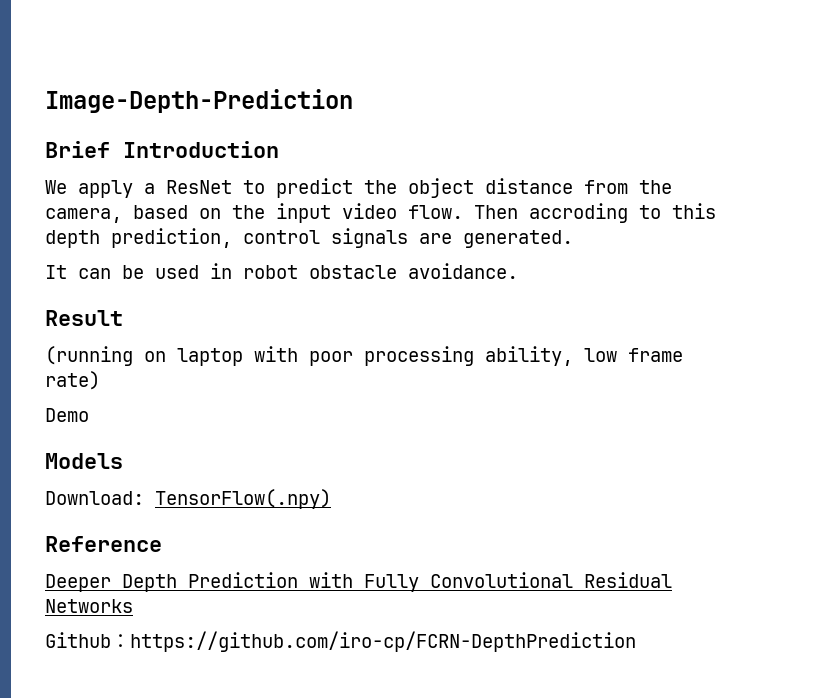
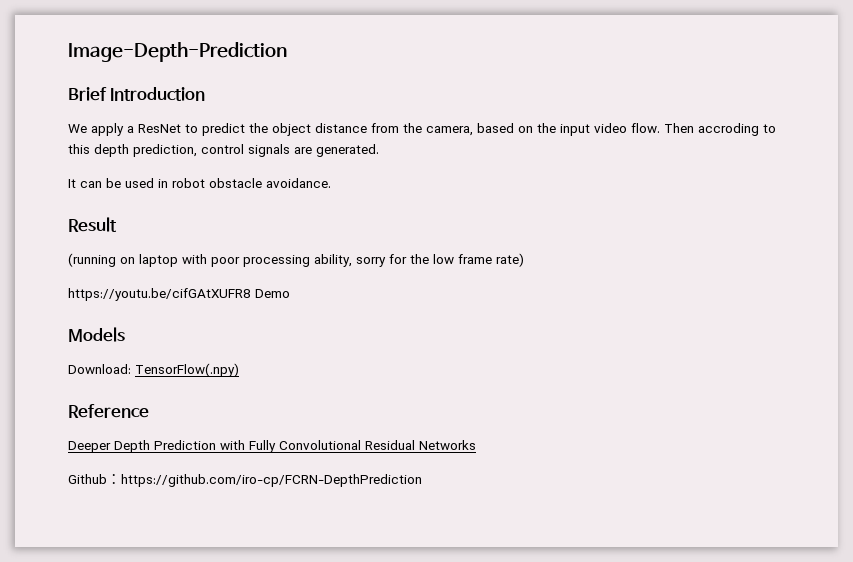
- (running on laptop with poor processing ability, low frame rate)
+ (running on laptop with poor processing ability, sorry for the low frame rate)
- Demo
+ https://youtu.be/cifGAtXUFR8 Demo

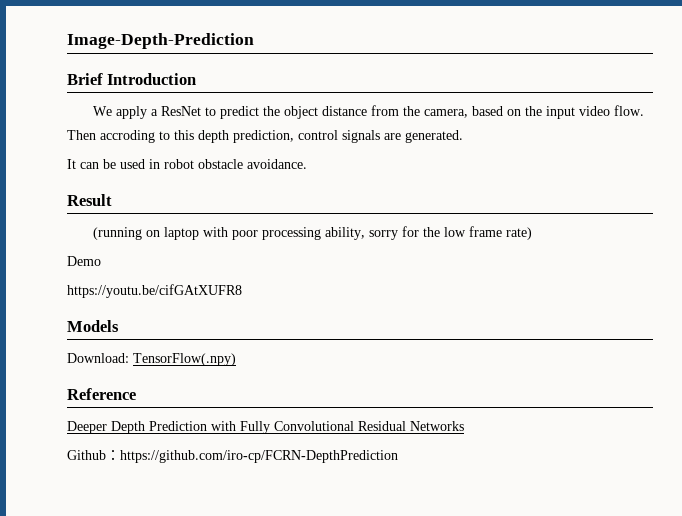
+ Demo
- https://youtu.be/cifGAtXUFR8 Demo
+ https://youtu.be/cifGAtXUFR8

